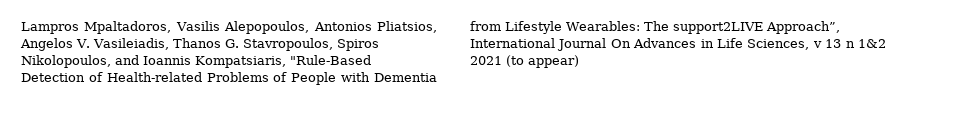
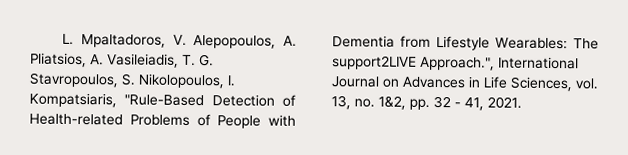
- Lampros Mpaltadoros, Vasilis Alepopoulos, Antonios Pliatsios, Angelos V. Vasileiadis, Thanos G. Stavropoulos, Spiros Nikolopoulos, and Ioannis Kompatsiaris, "Rule-Based Detection of Health-related Problems of People with Dementia from Lifestyle Wearables: The support2LIVE Approach”, International Journal On Advances in Life Sciences, v 13 n 1&2 2021 (to appear)
+ L. Mpaltadoros, V. Alepopoulos, A. Pliatsios, A. Vasileiadis, T. G. Stavropoulos, S. Nikolopoulos, I. Kompatsiaris, "Rule-Based Detection of Health-related Problems of People with Dementia from Lifestyle Wearables: The support2LIVE Approach.", International Journal on Advances in Life Sciences, vol. 13, no. 1&2, pp. 32 - 41, 2021.

